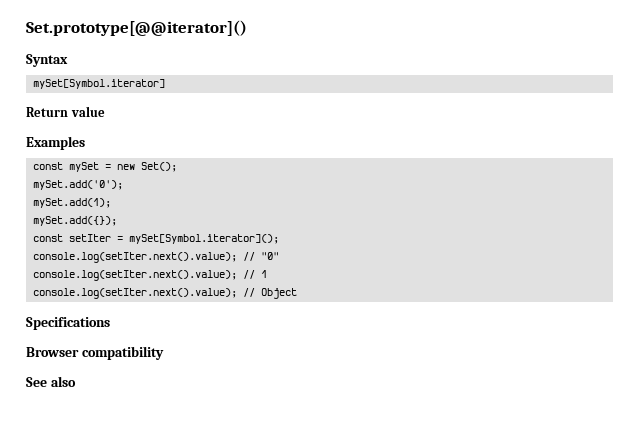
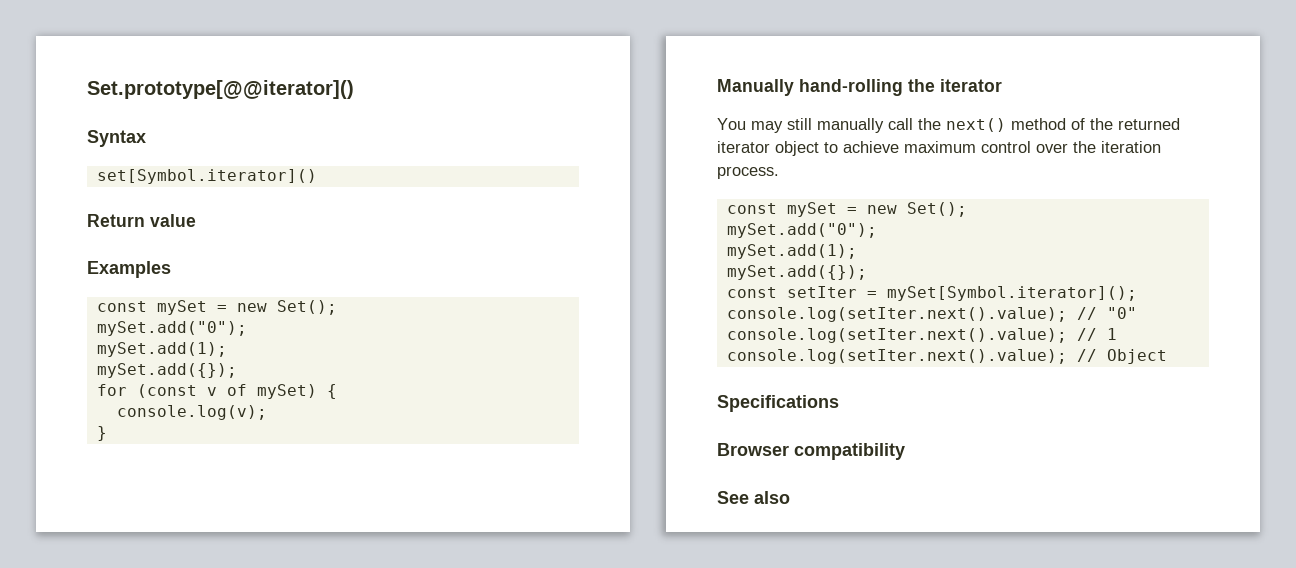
- mySet[Symbol.iterator]
+ set[Symbol.iterator]()
  Examples
  const mySet = new Set();
- mySet.add('0');
+ mySet.add("0");
+ mySet.add(1);
+ mySet.add({});
+ for (const v of mySet) {
+ console.log(v);
+ }
+ Manually hand-rolling the iterator
+ You may still manually call the next() method of the returned iterator object to achieve maximum control over the iteration process.
+ const mySet = new Set();
+ mySet.add("0");

